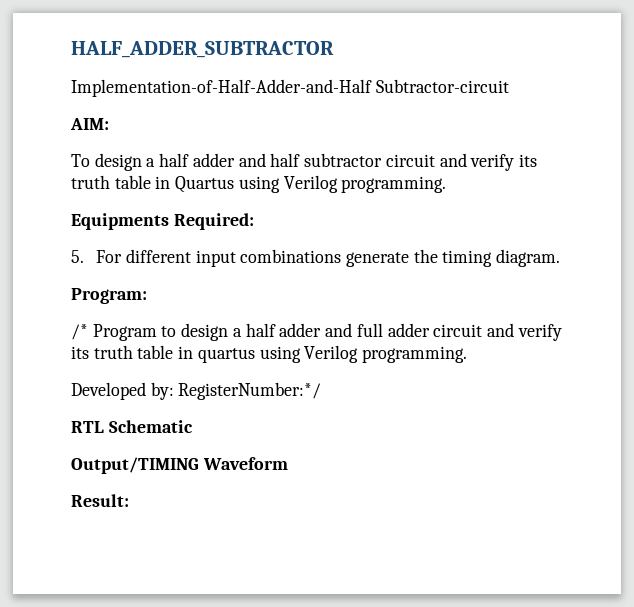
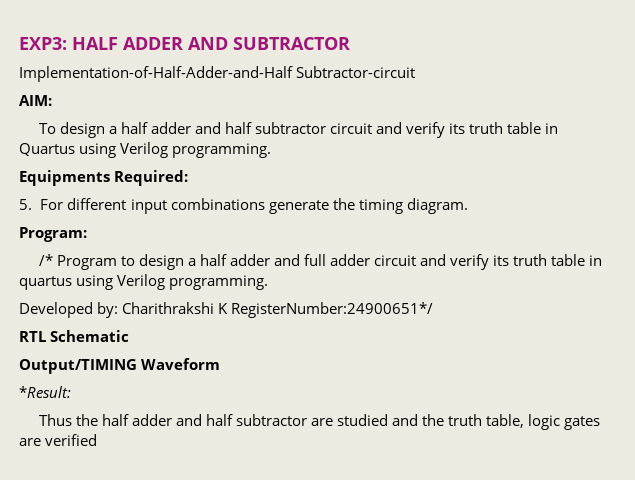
- HALF_ADDER_SUBTRACTOR
+ EXP3: HALF ADDER AND SUBTRACTOR
- Developed by: RegisterNumber:*/
+ Developed by: Charithrakshi K RegisterNumber:24900651*/
- Result:
+ *Result:
+ Thus the half adder and half subtractor are studied and the truth table, logic gates are verified

